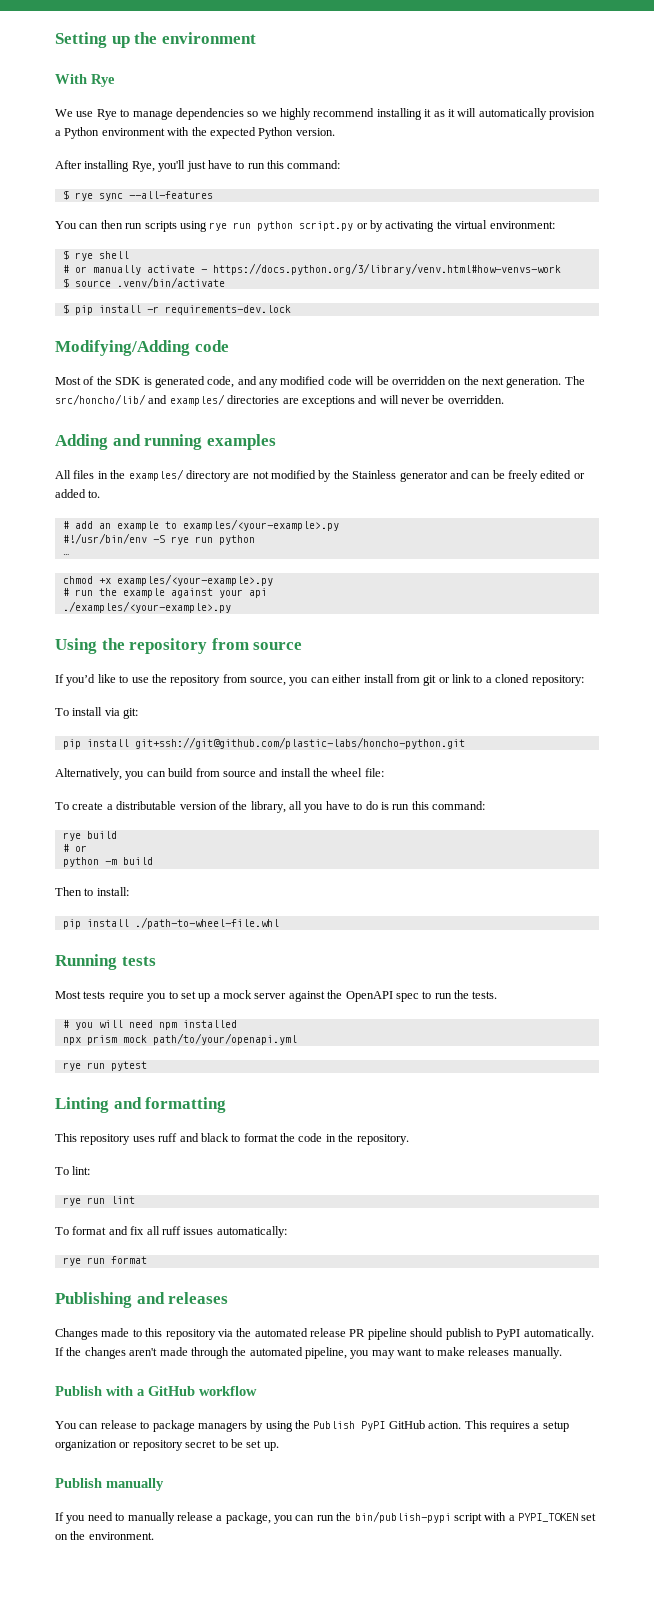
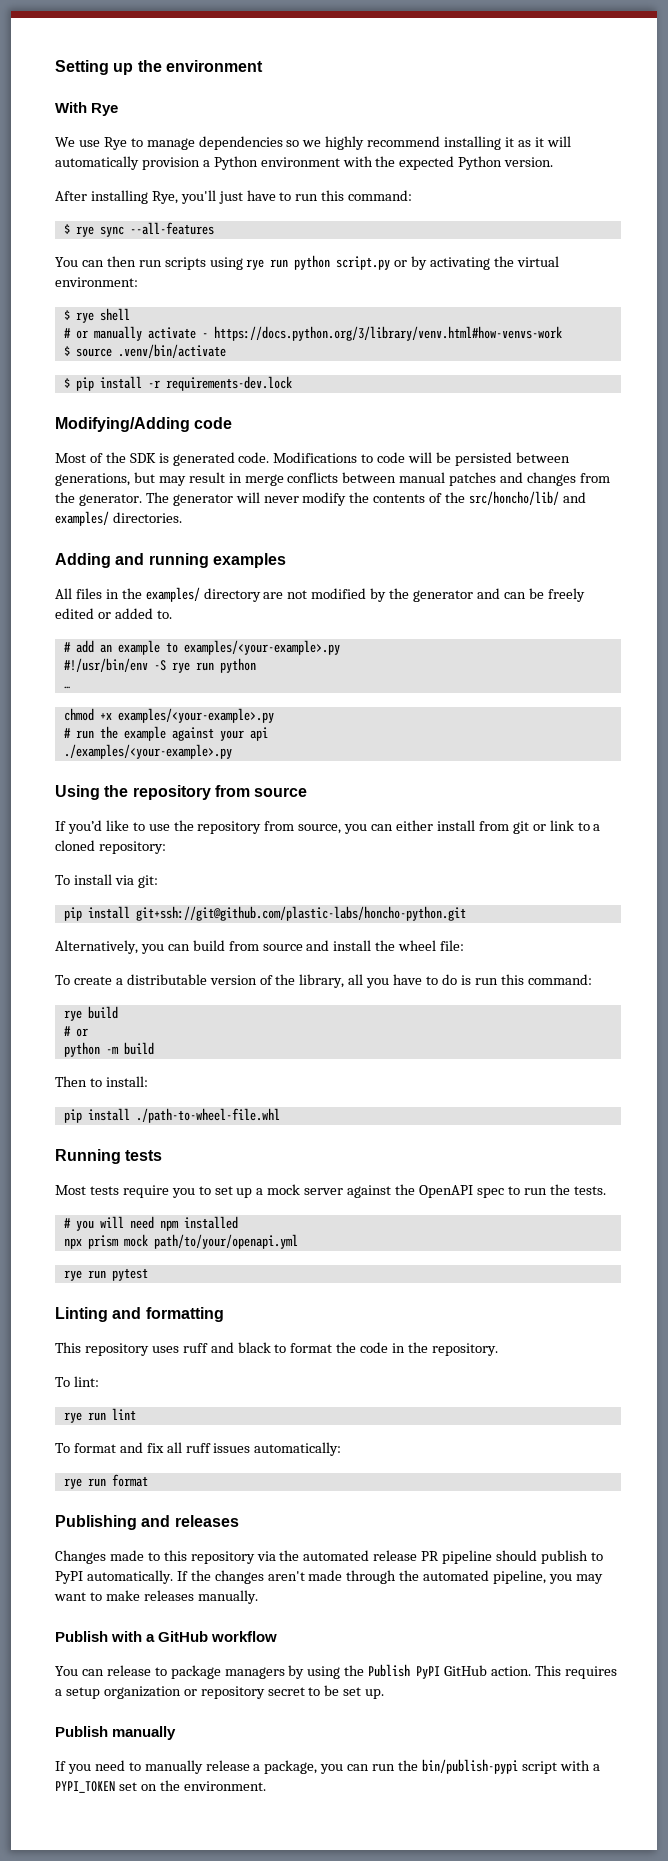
- Most of the SDK is generated code, and any modified code will be overridden on the next generation. The src/honcho/lib/ and examples/ directories are exceptions and will never be overridden.
+ Most of the SDK is generated code. Modifications to code will be persisted between generations, but may result in merge conflicts between manual patches and changes from the generator. The generator will never modify the contents of the src/honcho/lib/ and examples/ directories.
- All files in the examples/ directory are not modified by the Stainless generator and can be freely edited or added to.
+ All files in the examples/ directory are not modified by the generator and can be freely edited or added to.

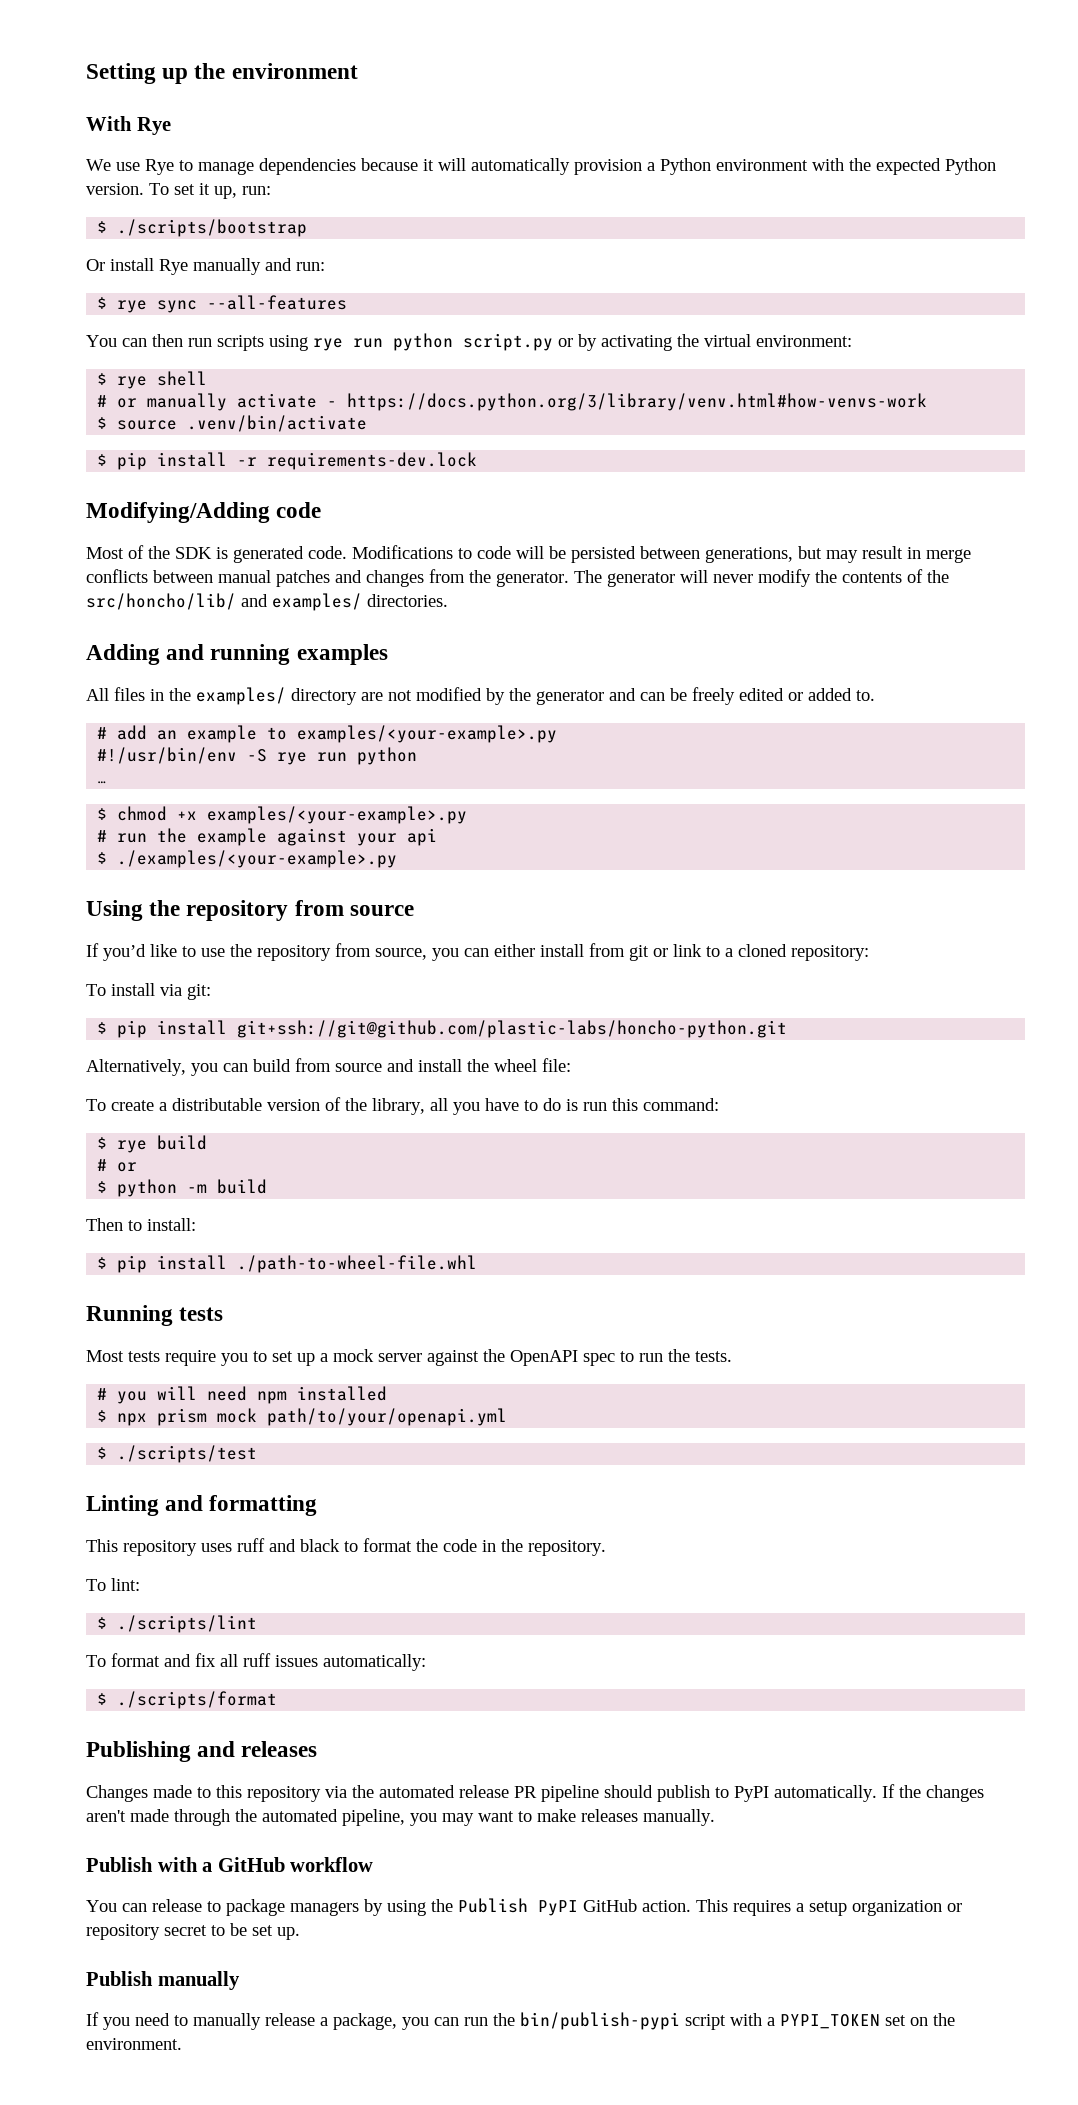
- We use Rye to manage dependencies so we highly recommend installing it as it will automatically provision a Python environment with the expected Python version.
- After installing Rye, you'll just have to run this command:
+ We use Rye to manage dependencies because it will automatically provision a Python environment with the expected Python version. To set it up, run:
+ $ ./scripts/bootstrap
+ Or install Rye manually and run:
- chmod +x examples/<your-example>.py
+ $ chmod +x examples/<your-example>.py
- ./examples/<your-example>.py
+ $ ./examples/<your-example>.py
- pip install git+ssh://git@github.com/plastic-labs/honcho-python.git
+ $ pip install git+ssh://git@github.com/plastic-labs/honcho-python.git
- rye build
+ $ rye build
- python -m build
+ $ python -m build
- pip install ./path-to-wheel-file.whl
+ $ pip install ./path-to-wheel-file.whl
- npx prism mock path/to/your/openapi.yml
+ $ npx prism mock path/to/your/openapi.yml
- rye run pytest
+ $ ./scripts/test
- rye run lint
+ $ ./scripts/lint
- rye run format
+ $ ./scripts/format

